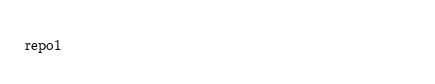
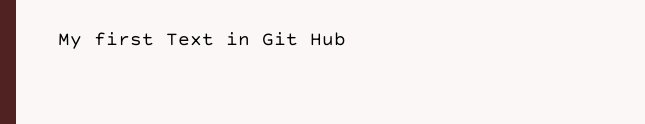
- repo1
+ My first Text in Git Hub

